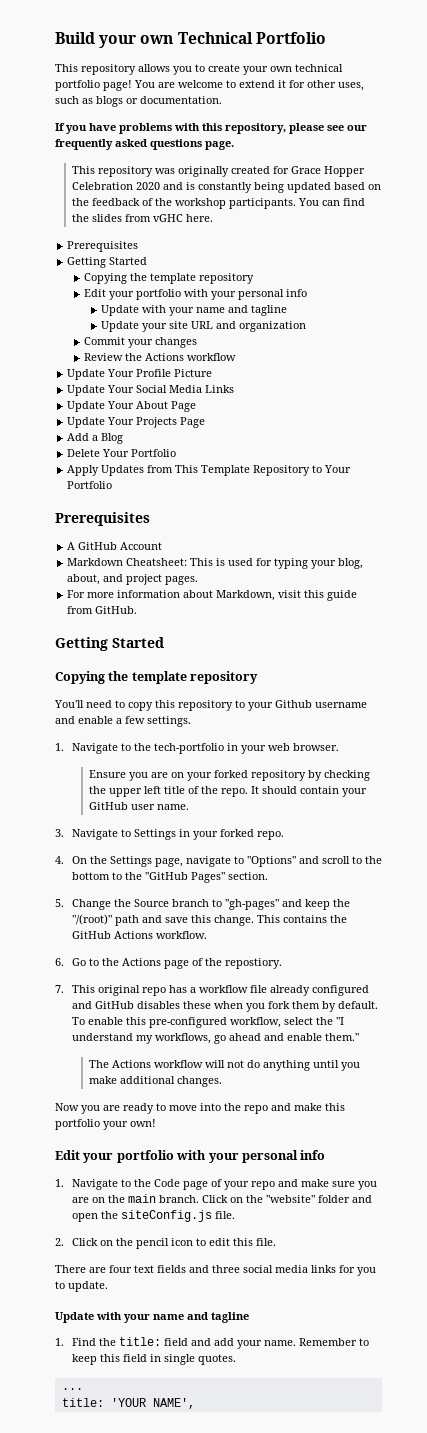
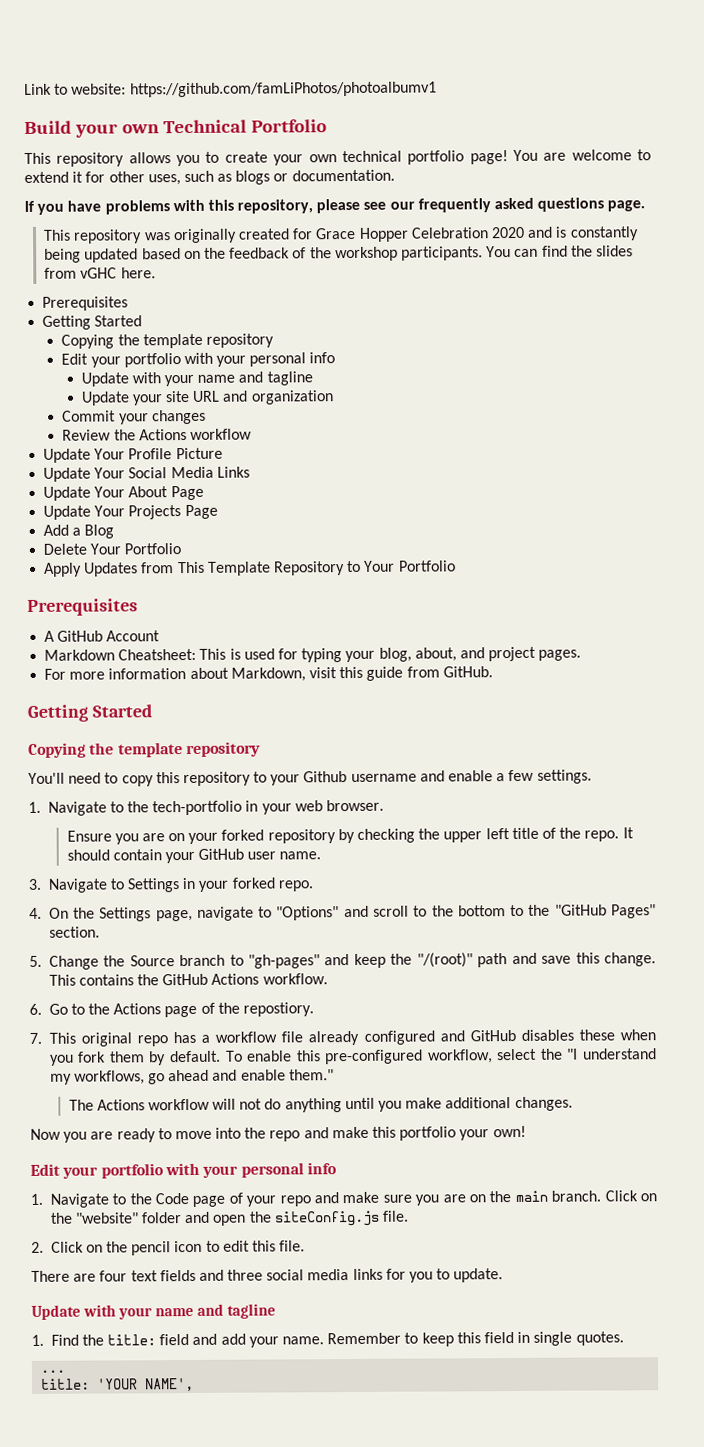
+ Link to website: https://github.com/famLiPhotos/photoalbumv1

